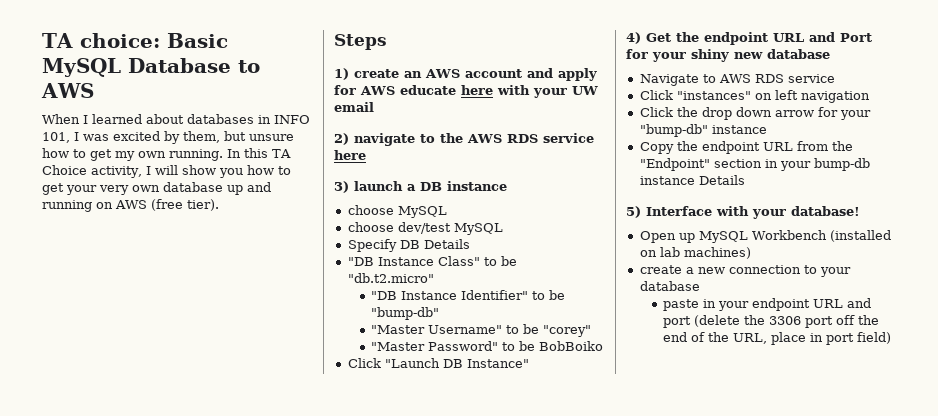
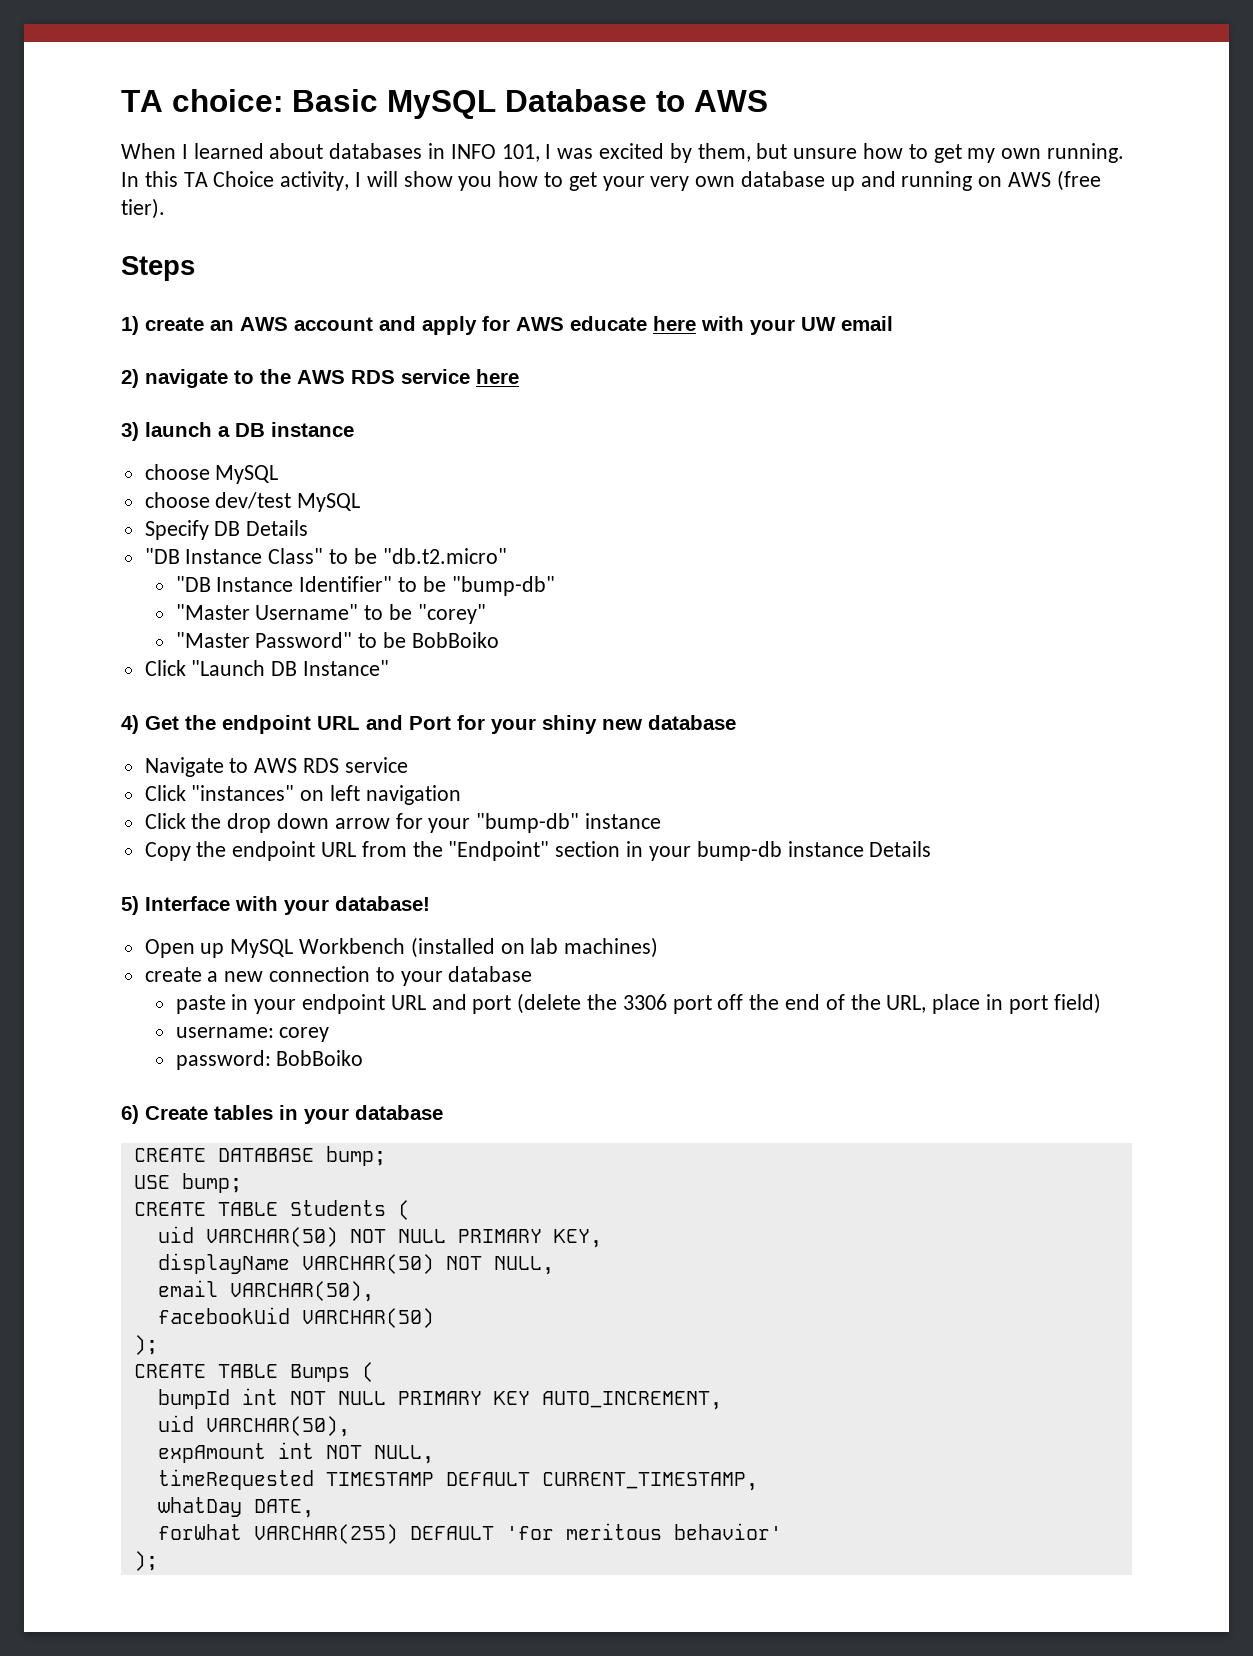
+ username: corey
+ password: BobBoiko
+ 6) Create tables in your database
+ CREATE DATABASE bump;
+ USE bump;
+ CREATE TABLE Students (
+ uid VARCHAR(50) NOT NULL PRIMARY KEY,
+ displayName VARCHAR(50) NOT NULL,
+ email VARCHAR(50),
+ facebookUid VARCHAR(50)
+ );
+ CREATE TABLE Bumps (
+ bumpId int NOT NULL PRIMARY KEY AUTO_INCREMENT,
+ uid VARCHAR(50),
+ expAmount int NOT NULL,
+ timeRequested TIMESTAMP DEFAULT CURRENT_TIMESTAMP,
+ whatDay DATE,
+ forWhat VARCHAR(255) DEFAULT 'for meritous behavior'
+ );

